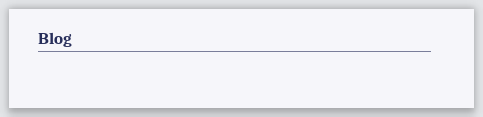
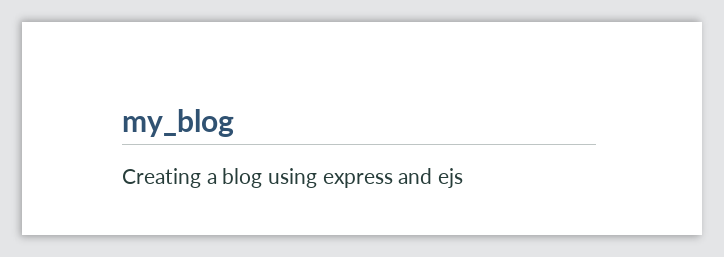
- Blog
+ my_blog
+ Creating a blog using express and ejs

